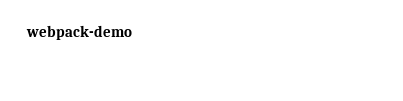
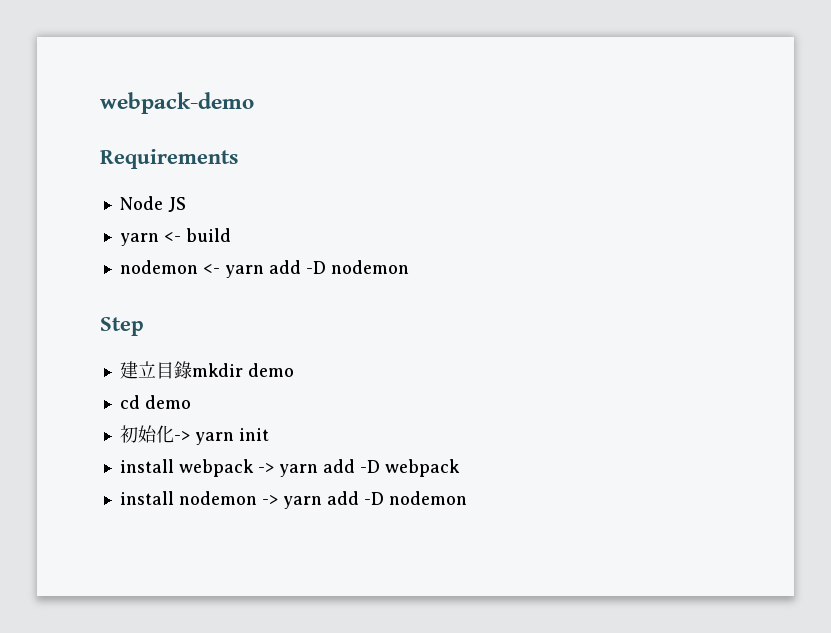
+ Requirements
+ Node JS
+ yarn <- build
+ nodemon <- yarn add -D nodemon
+ Step
+ 建立目錄mkdir demo
+ cd demo
+ 初始化-> yarn init
+ install webpack -> yarn add -D webpack
+ install nodemon -> yarn add -D nodemon

